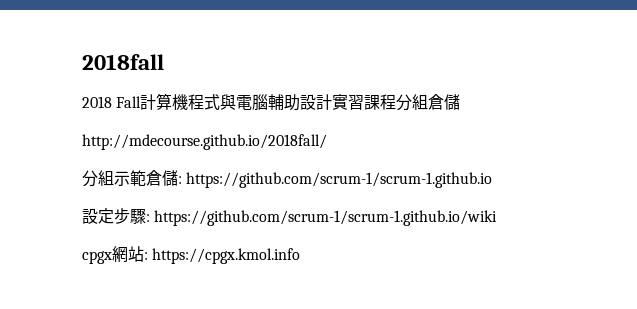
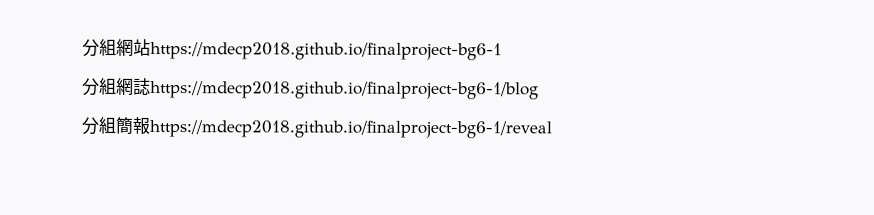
- 2018fall
- 2018 Fall計算機程式與電腦輔助設計實習課程分組倉儲
- http://mdecourse.github.io/2018fall/
- 分組示範倉儲: https://github.com/scrum-1/scrum-1.github.io
- 設定步驟: https://github.com/scrum-1/scrum-1.github.io/wiki
- cpgx網站: https://cpgx.kmol.info
+ 分組網站https://mdecp2018.github.io/finalproject-bg6-1
+ 分組網誌https://mdecp2018.github.io/finalproject-bg6-1/blog
+ 分組簡報https://mdecp2018.github.io/finalproject-bg6-1/reveal

